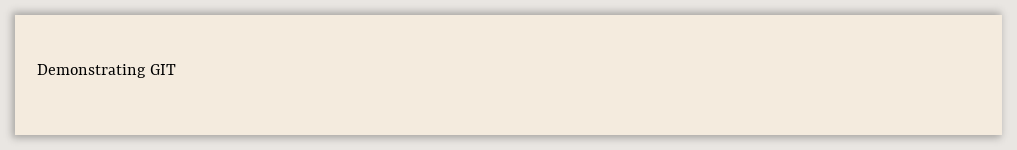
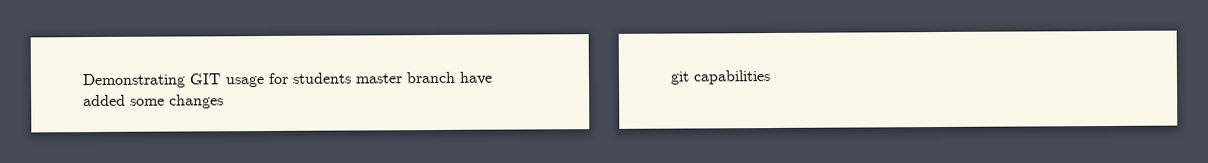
- Demonstrating GIT
+ Demonstrating GIT usage for students master branch have added some changes
+ git capabilities

